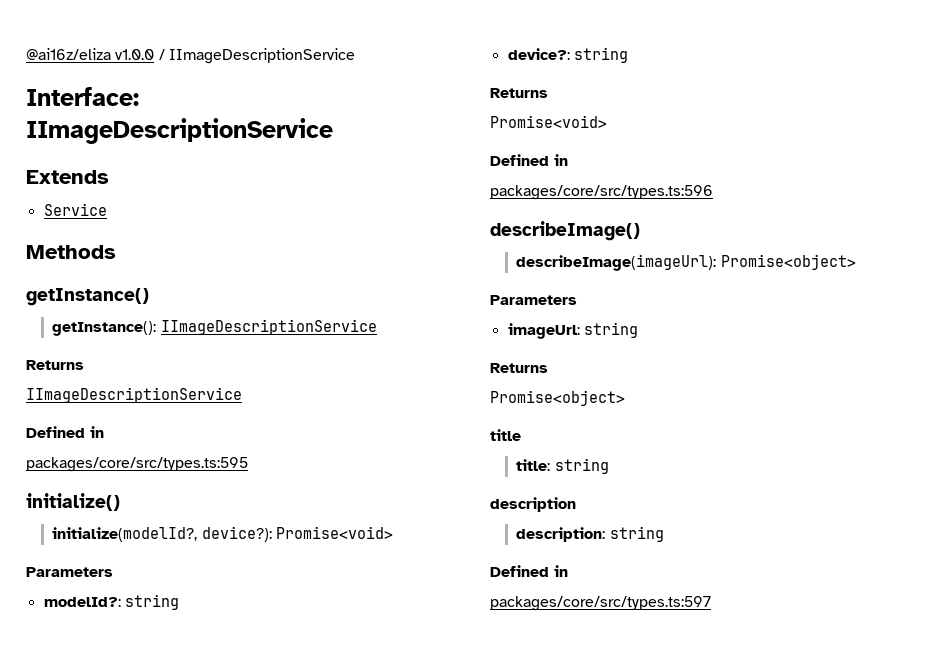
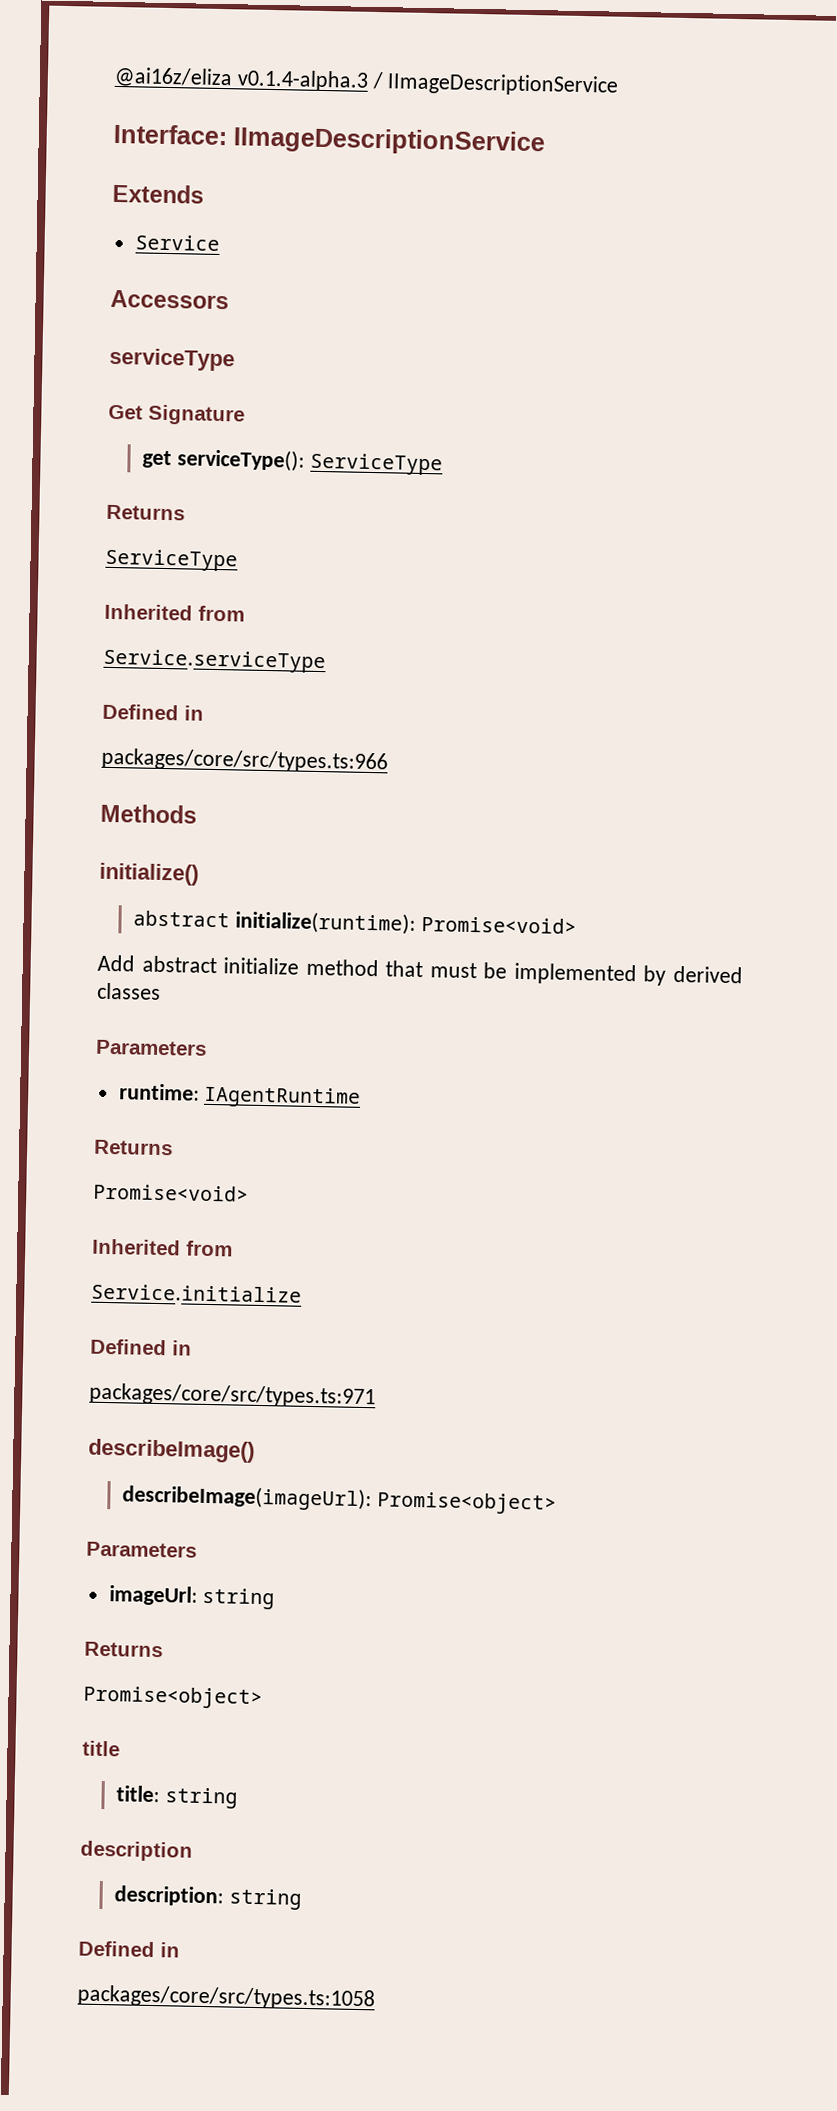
- @ai16z/eliza v1.0.0 / IImageDescriptionService
+ @ai16z/eliza v0.1.4-alpha.3 / IImageDescriptionService
+ Accessors
+ serviceType
+ Get Signature
+ get serviceType(): ServiceType
+ Returns
+ ServiceType
+ Inherited from
+ Service.serviceType
+ Defined in
+ packages/core/src/types.ts:966
  Methods
- getInstance()
- getInstance(): IImageDescriptionService
- Returns
- IImageDescriptionService
- Defined in
- packages/core/src/types.ts:595
- initialize(modelId?, device?): Promise<void>
+ abstract initialize(runtime): Promise<void>
+ Add abstract initialize method that must be implemented by derived classes
  Parameters
- modelId?: string
- device?: string
+ runtime: IAgentRuntime
  Returns
  Promise<void>
+ Inherited from
+ Service.initialize
  Defined in
- packages/core/src/types.ts:596
+ packages/core/src/types.ts:971
- packages/core/src/types.ts:597
+ packages/core/src/types.ts:1058

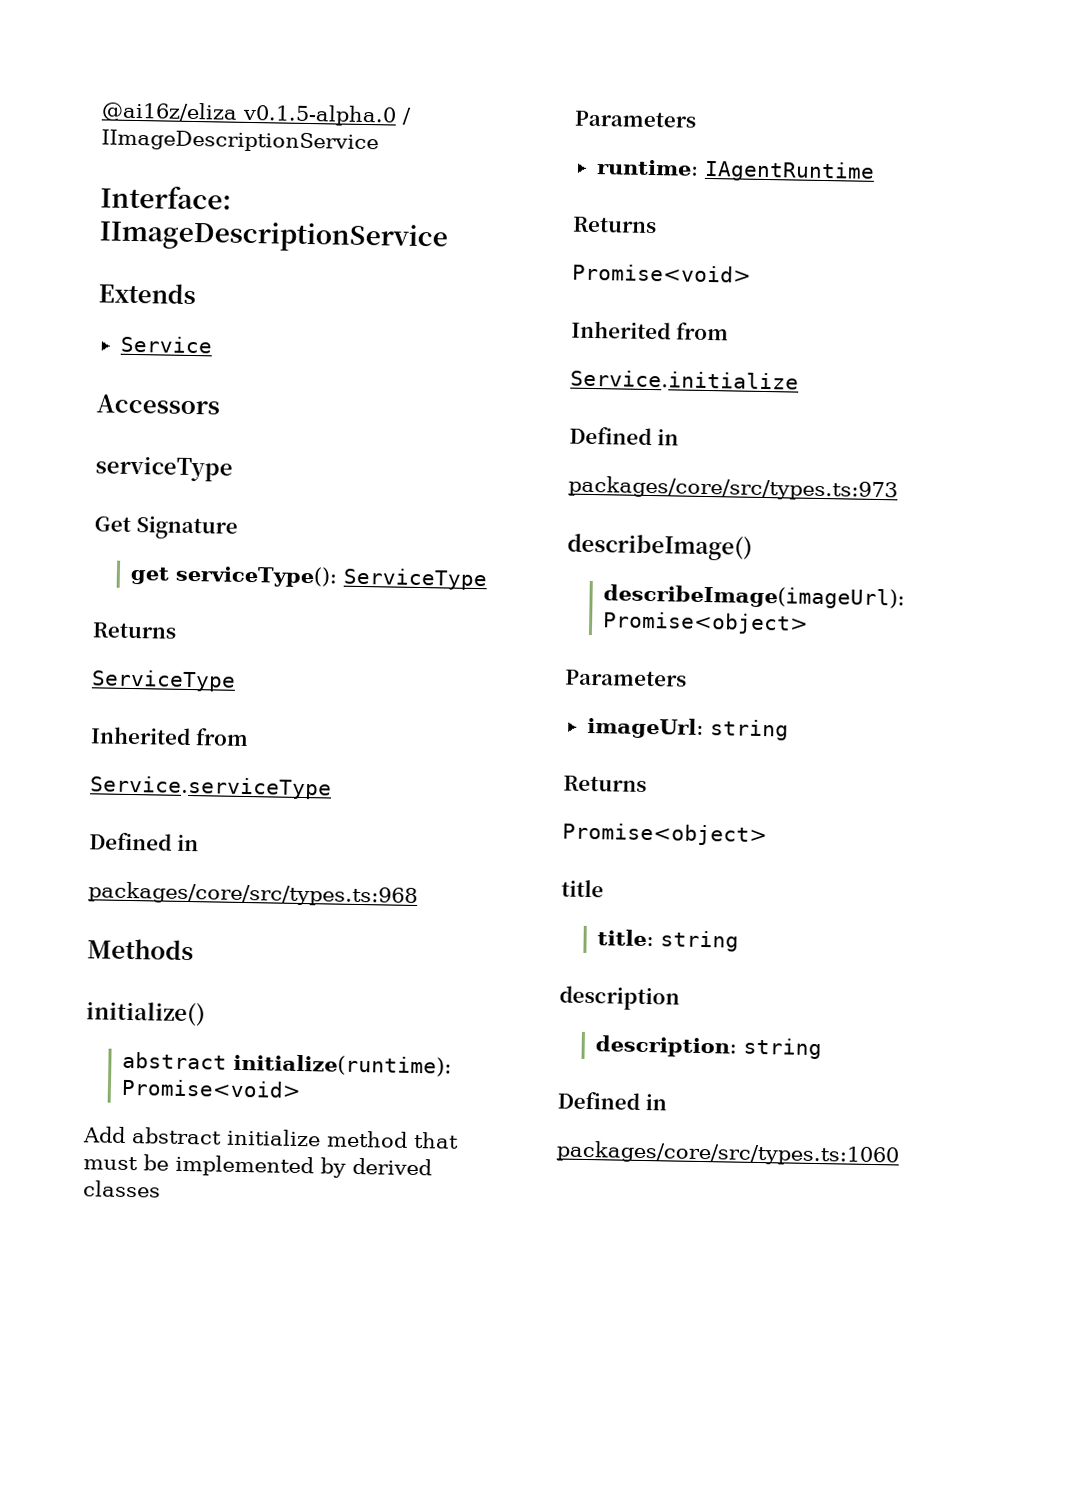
- @ai16z/eliza v0.1.4-alpha.3 / IImageDescriptionService
+ @ai16z/eliza v0.1.5-alpha.0 / IImageDescriptionService
- packages/core/src/types.ts:966
+ packages/core/src/types.ts:968
- packages/core/src/types.ts:971
+ packages/core/src/types.ts:973
- packages/core/src/types.ts:1058
+ packages/core/src/types.ts:1060

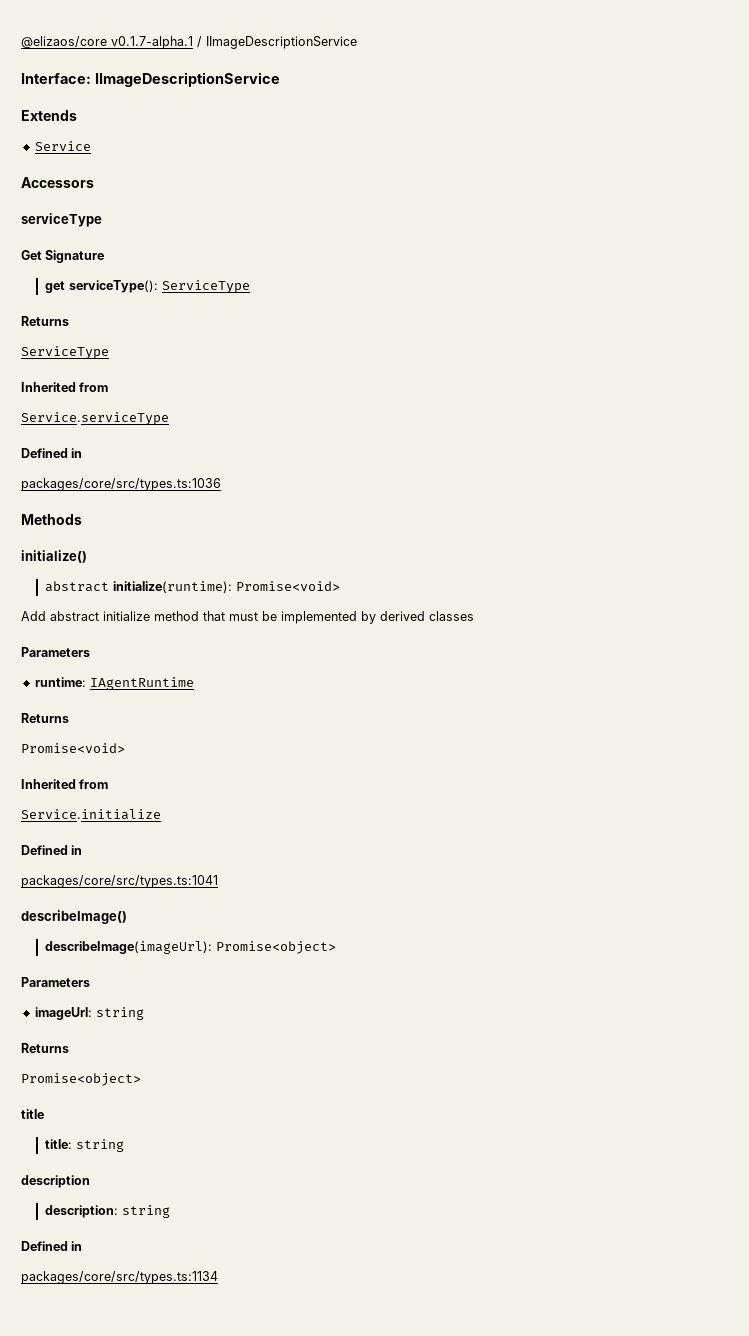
- @ai16z/eliza v0.1.5-alpha.0 / IImageDescriptionService
+ @elizaos/core v0.1.7-alpha.1 / IImageDescriptionService
- packages/core/src/types.ts:968
+ packages/core/src/types.ts:1036
- packages/core/src/types.ts:973
+ packages/core/src/types.ts:1041
- packages/core/src/types.ts:1060
+ packages/core/src/types.ts:1134

